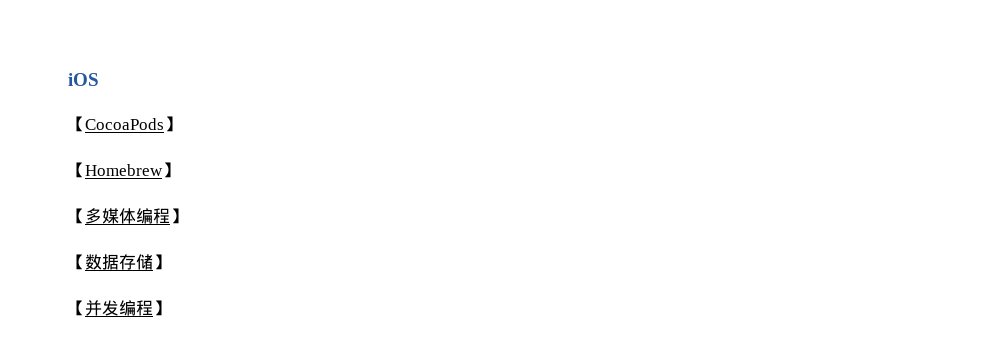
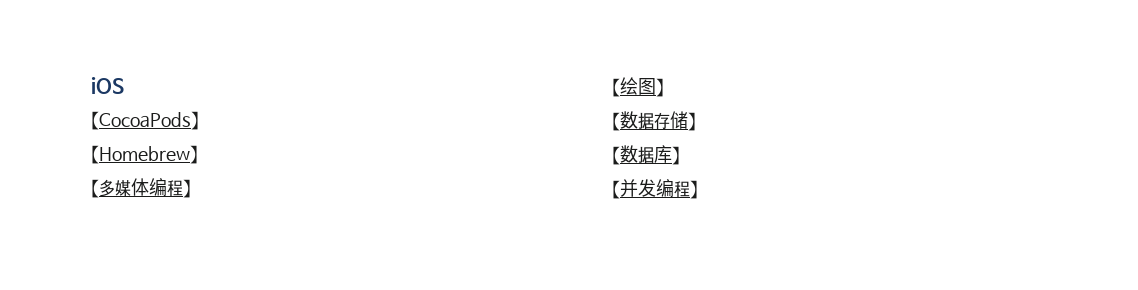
+ 【绘图】
+ 【数据库】

